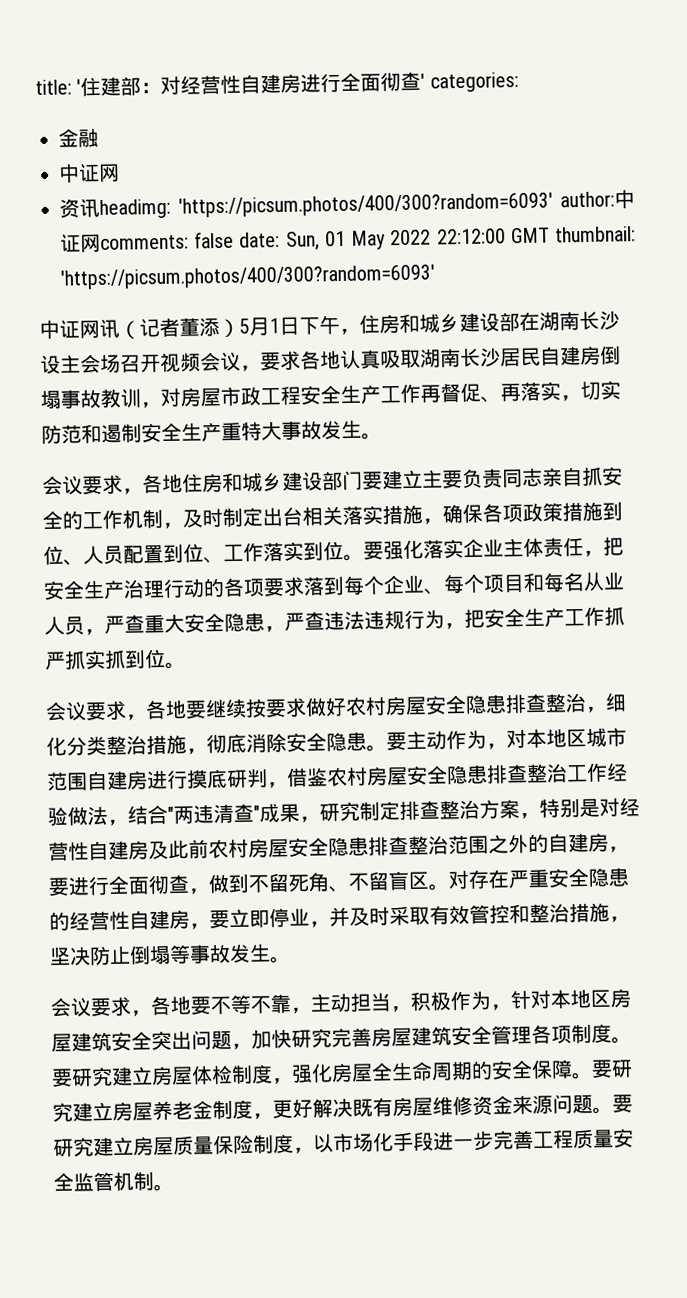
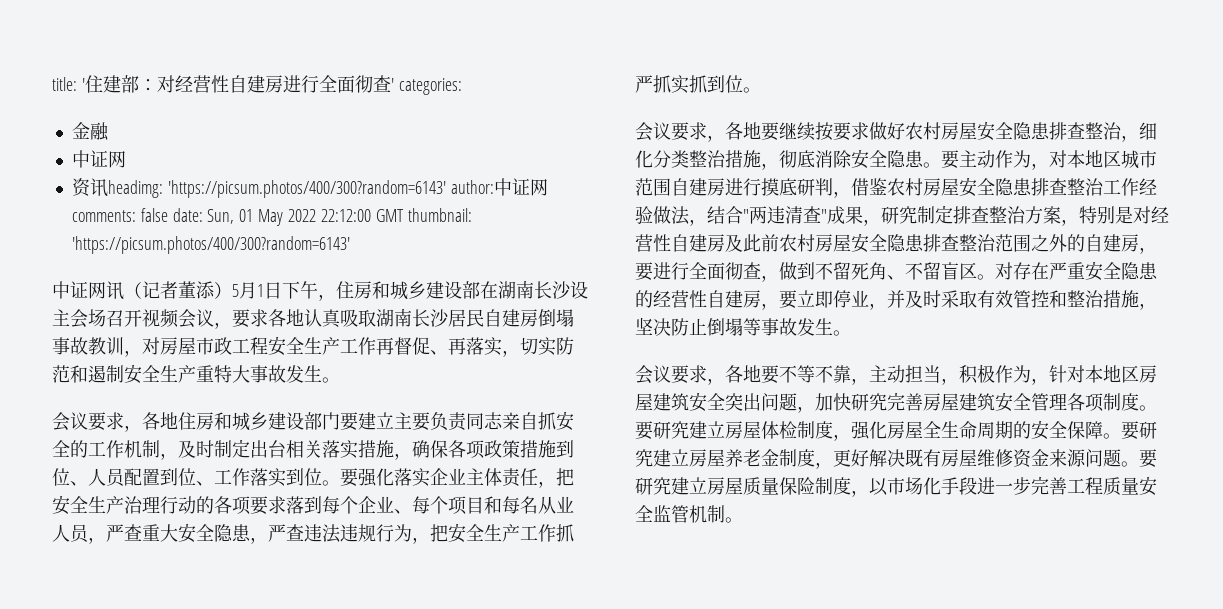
- 资讯headimg: 'https://picsum.photos/400/300?random=6093' author:中证网comments: false date: Sun, 01 May 2022 22:12:00 GMT thumbnail: 'https://picsum.photos/400/300?random=6093'
+ 资讯headimg: 'https://picsum.photos/400/300?random=6143' author:中证网comments: false date: Sun, 01 May 2022 22:12:00 GMT thumbnail: 'https://picsum.photos/400/300?random=6143'

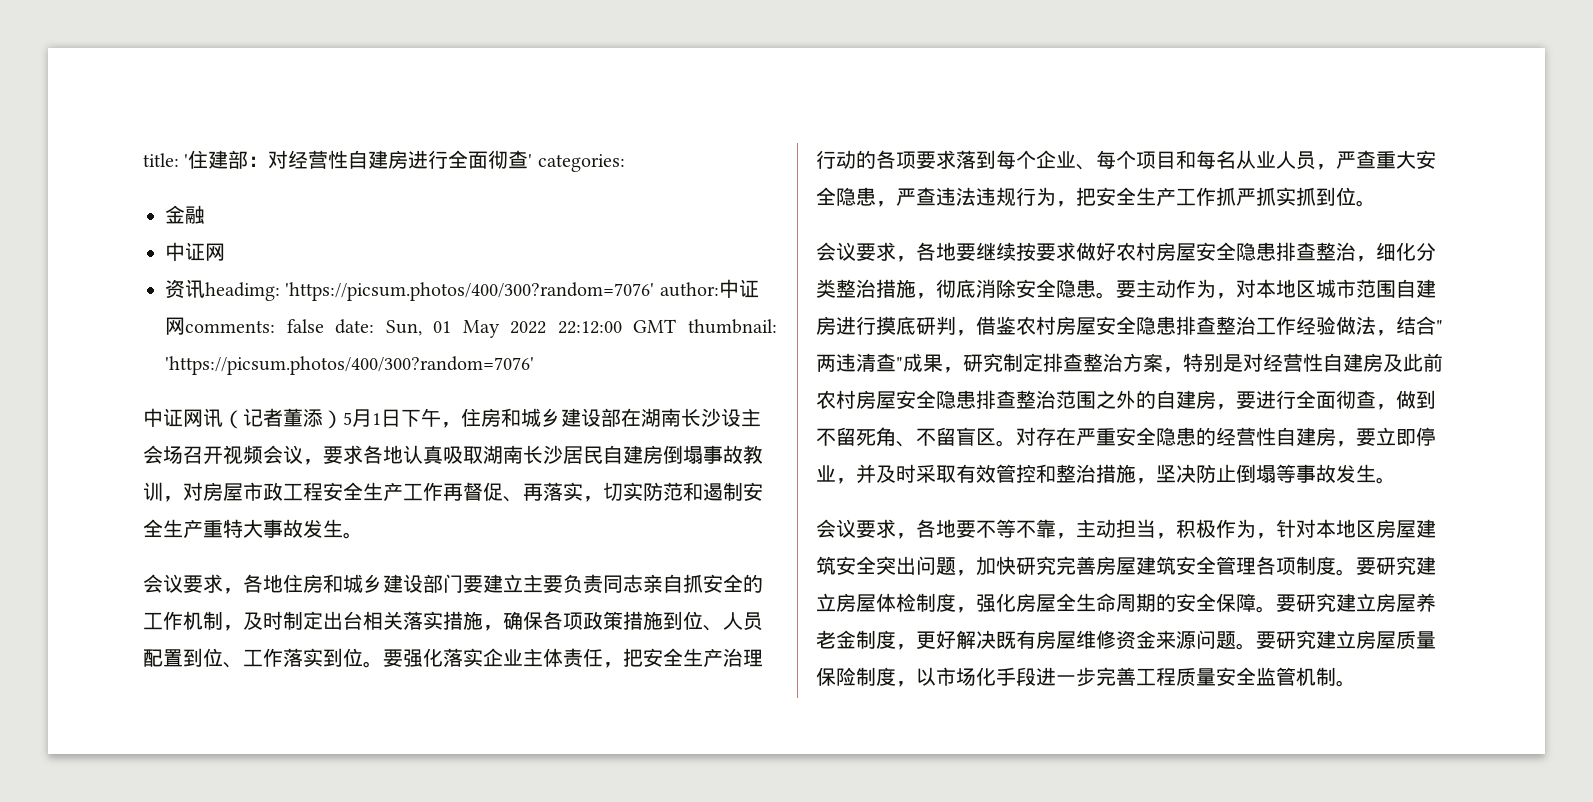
- 资讯headimg: 'https://picsum.photos/400/300?random=6143' author:中证网comments: false date: Sun, 01 May 2022 22:12:00 GMT thumbnail: 'https://picsum.photos/400/300?random=6143'
+ 资讯headimg: 'https://picsum.photos/400/300?random=7076' author:中证网comments: false date: Sun, 01 May 2022 22:12:00 GMT thumbnail: 'https://picsum.photos/400/300?random=7076'

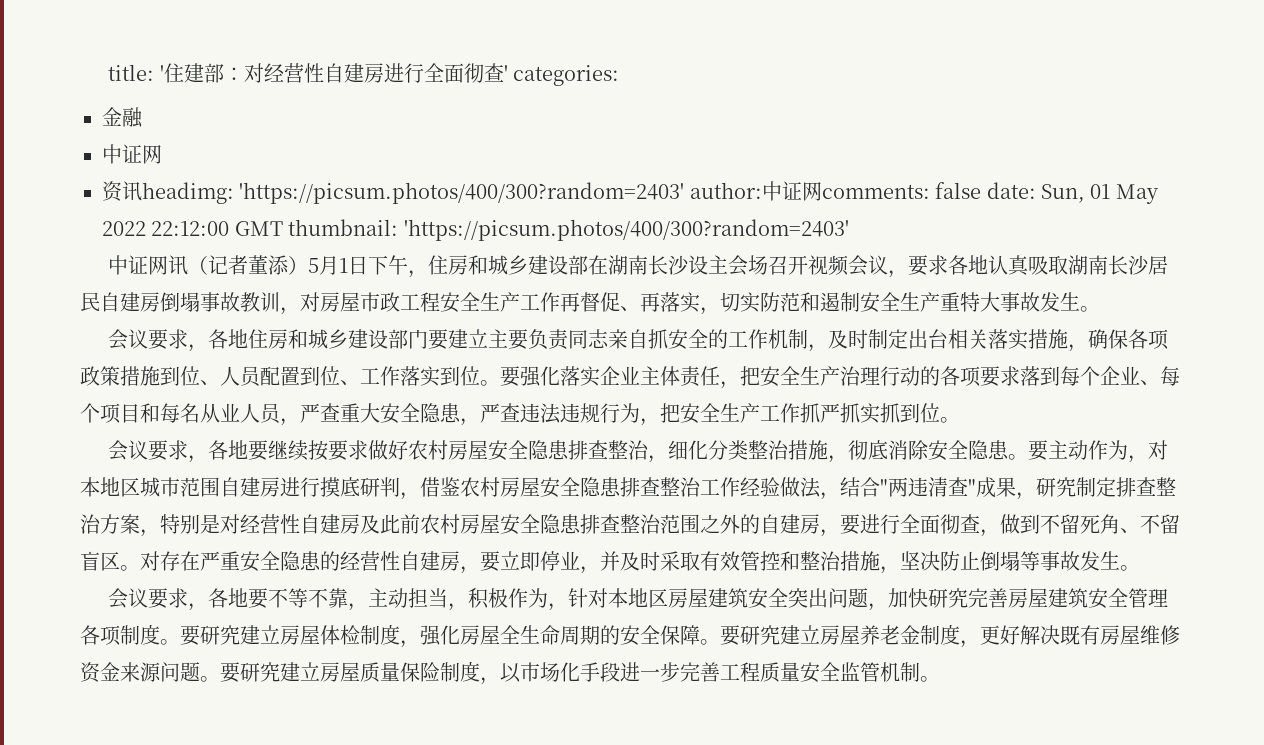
- 资讯headimg: 'https://picsum.photos/400/300?random=7076' author:中证网comments: false date: Sun, 01 May 2022 22:12:00 GMT thumbnail: 'https://picsum.photos/400/300?random=7076'
+ 资讯headimg: 'https://picsum.photos/400/300?random=2403' author:中证网comments: false date: Sun, 01 May 2022 22:12:00 GMT thumbnail: 'https://picsum.photos/400/300?random=2403'

